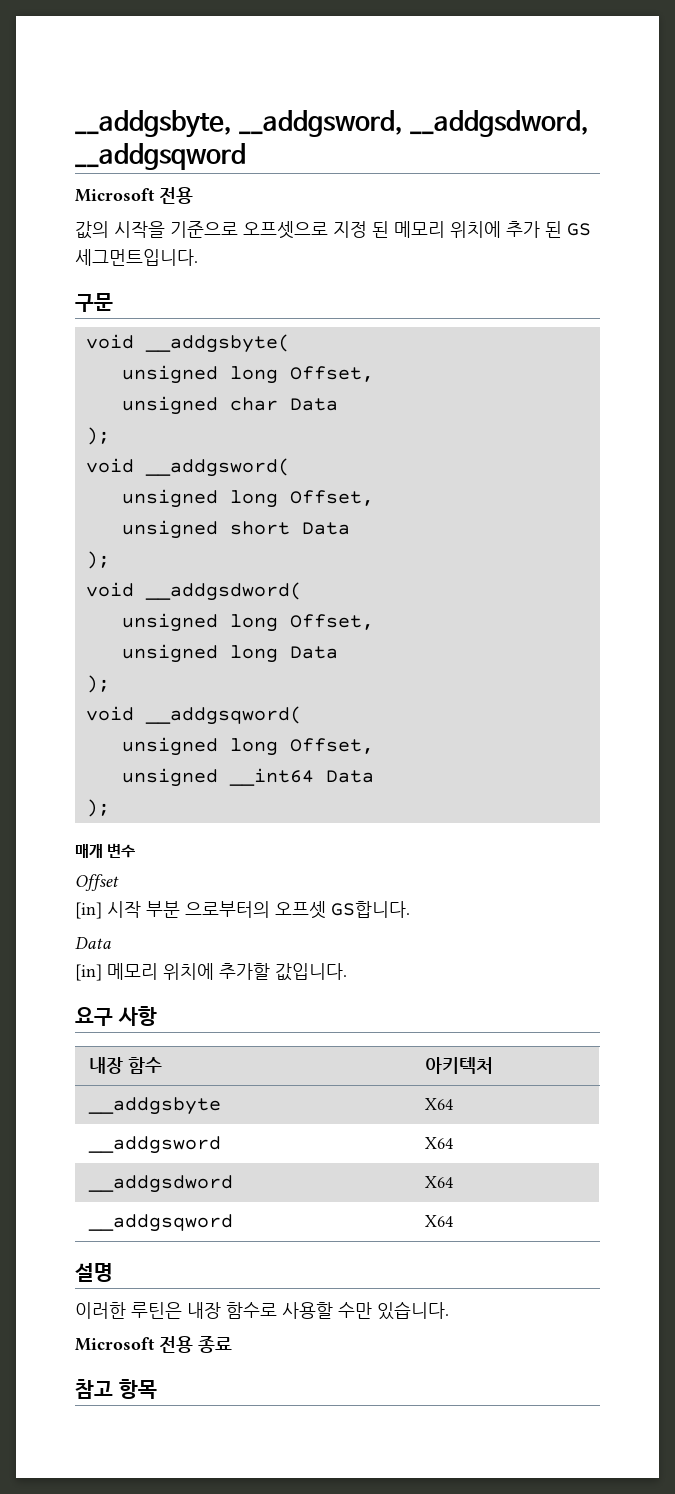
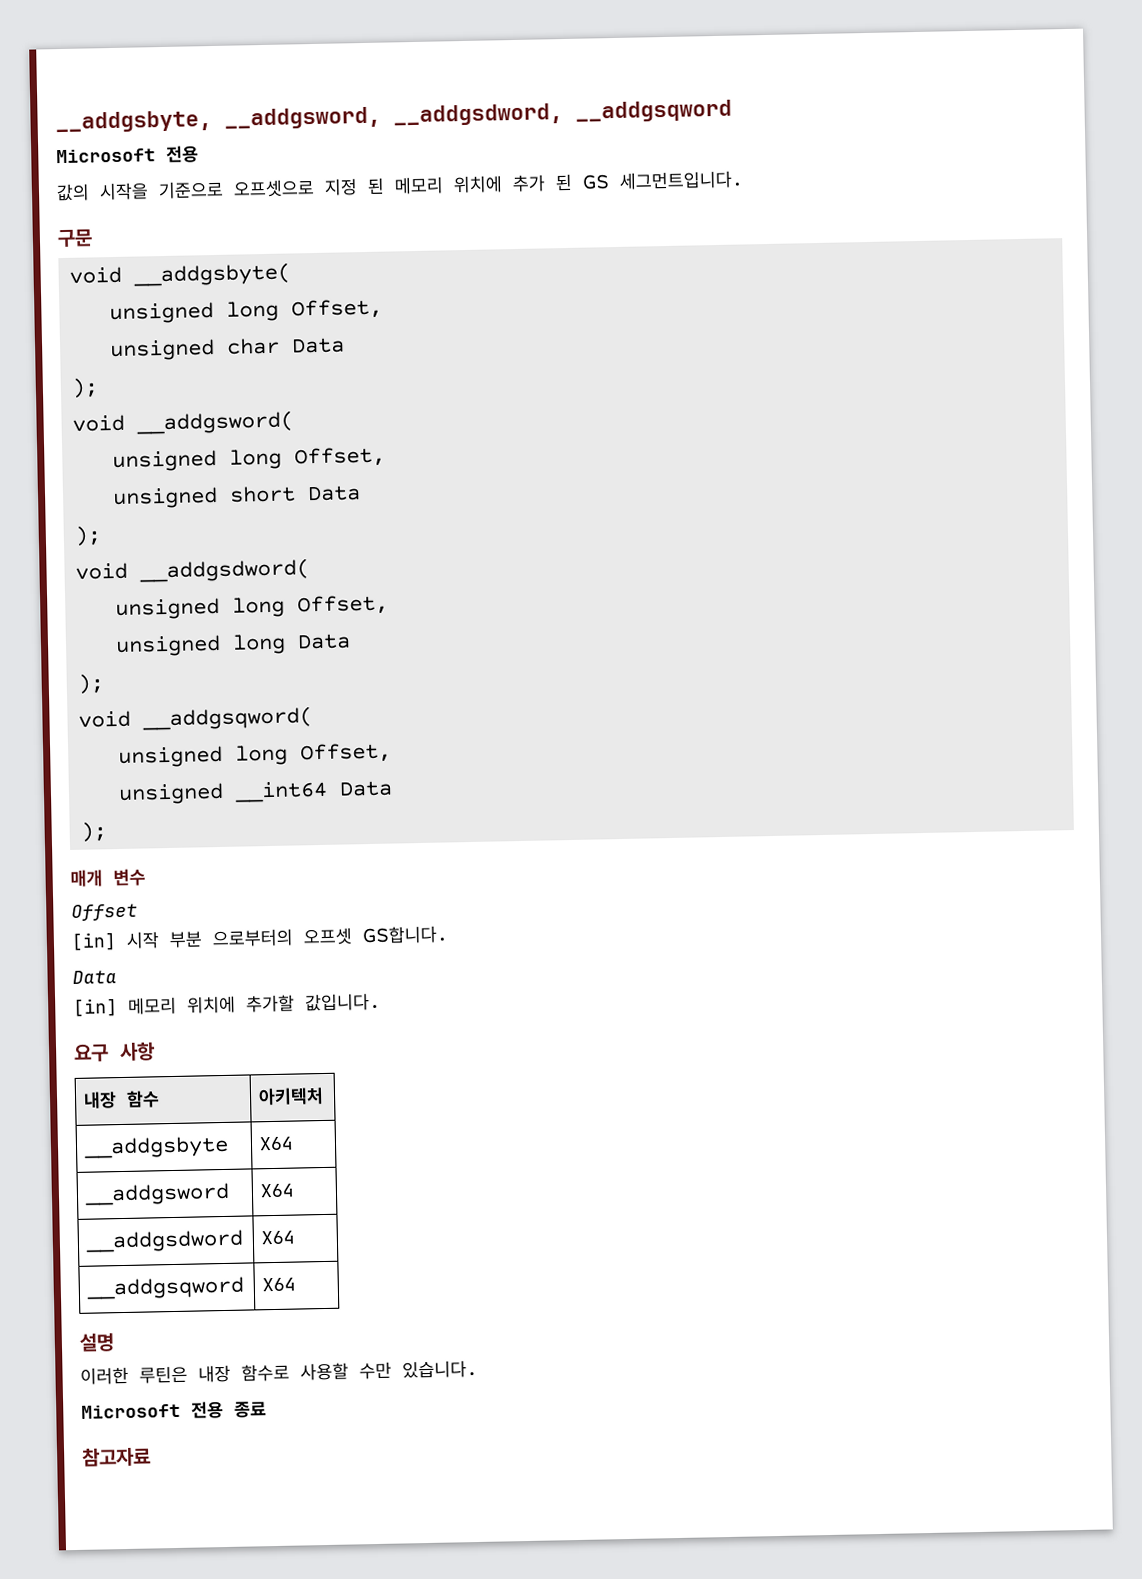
- 참고 항목
+ 참고자료

